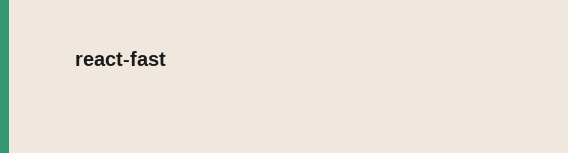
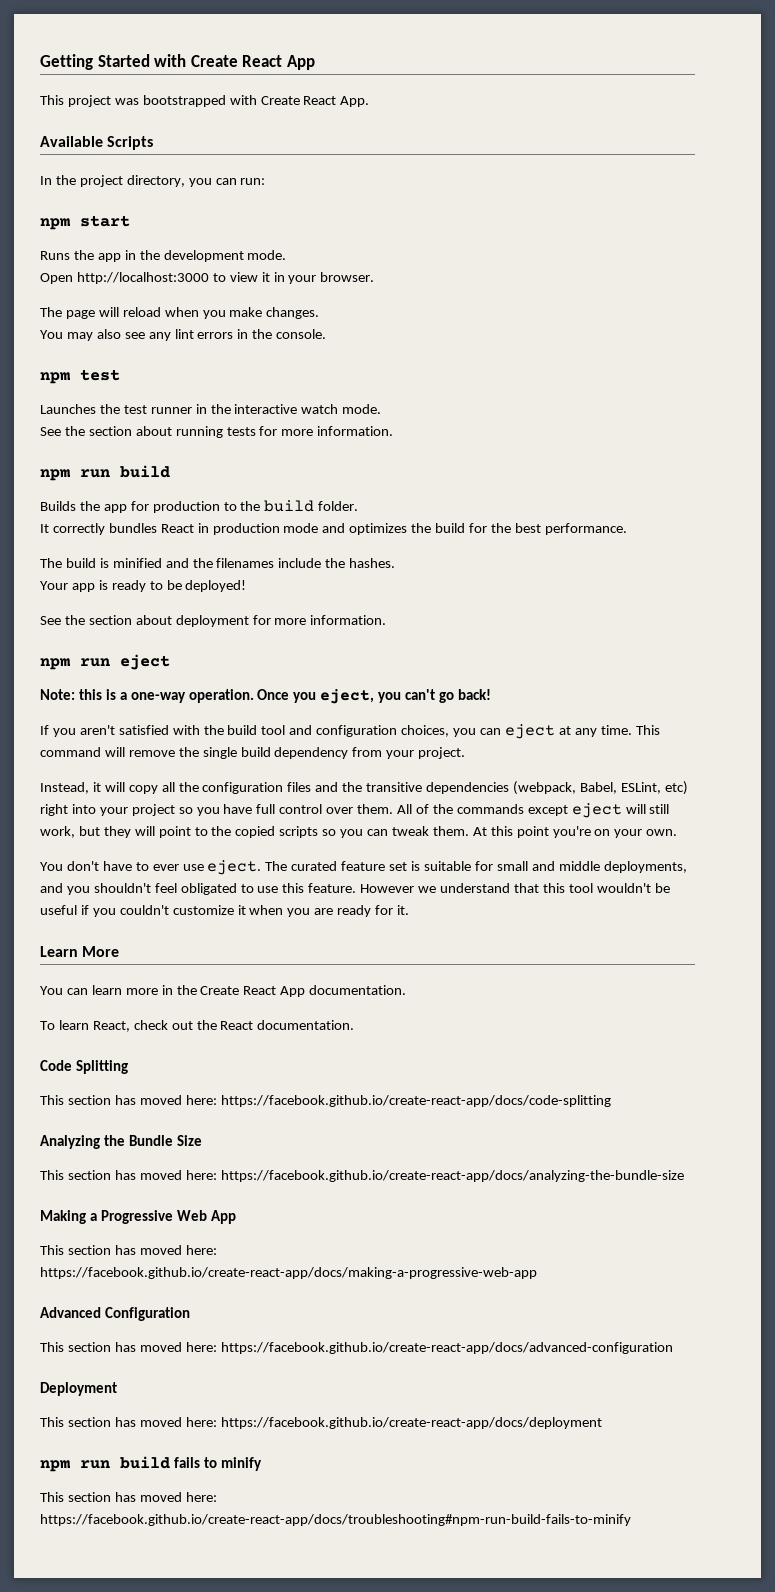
- react-fast
+ Getting Started with Create React App
+ This project was bootstrapped with Create React App.
+ Available Scripts
+ In the project directory, you can run:
+ npm start
+ Runs the app in the development mode.
+ Open http://localhost:3000 to view it in your browser.
+ The page will reload when you make changes.
+ You may also see any lint errors in the console.
+ npm test
+ Launches the test runner in the interactive watch mode.
+ See the section about running tests for more information.
+ npm run build
+ Builds the app for production to the build folder.
+ It correctly bundles React in production mode and optimizes the build for the best performance.
+ The build is minified and the filenames include the hashes.
+ Your app is ready to be deployed!
+ See the section about deployment for more information.
+ npm run eject
+ Note: this is a one-way operation. Once you eject, you can't go back!
+ If you aren't satisfied with the build tool and configuration choices, you can eject at any time. This command will remove the single build dependency from your project.
+ Instead, it will copy all the configuration files and the transitive dependencies (webpack, Babel, ESLint, etc) right into your project so you have full control over them. All of the commands except eject will still work, but they will point to the copied scripts so you can tweak them. At this point you're on your own.
+ You don't have to ever use eject. The curated feature set is suitable for small and middle deployments, and you shouldn't feel obligated to use this feature. However we understand that this tool wouldn't be useful if you couldn't customize it when you are ready for it.
+ Learn More
+ You can learn more in the Create React App documentation.
+ To learn React, check out the React documentation.
+ Code Splitting
+ This section has moved here: https://facebook.github.io/create-react-app/docs/code-splitting
+ Analyzing the Bundle Size
+ This section has moved here: https://facebook.github.io/create-react-app/docs/analyzing-the-bundle-size
+ Making a Progressive Web App
+ This section has moved here: https://facebook.github.io/create-react-app/docs/making-a-progressive-web-app
+ Advanced Configuration
+ This section has moved here: https://facebook.github.io/create-react-app/docs/advanced-configuration
+ Deployment
+ This section has moved here: https://facebook.github.io/create-react-app/docs/deployment
+ npm run build fails to minify
+ This section has moved here: https://facebook.github.io/create-react-app/docs/troubleshooting#npm-run-build-fails-to-minify

